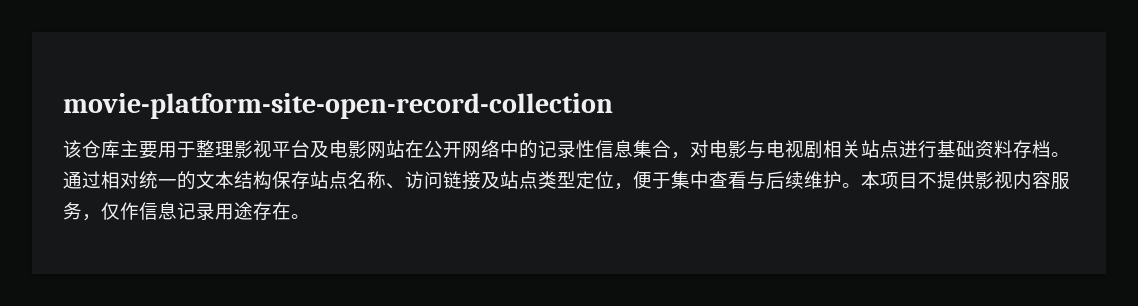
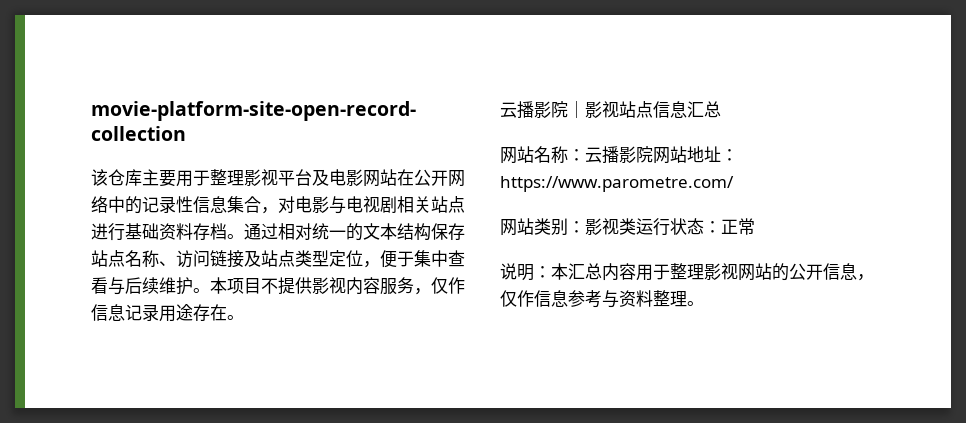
+ 云播影院｜影视站点信息汇总
+ 网站名称：云播影院网站地址：https://www.parometre.com/
+ 网站类别：影视类运行状态：正常
+ 说明：本汇总内容用于整理影视网站的公开信息，仅作信息参考与资料整理。

